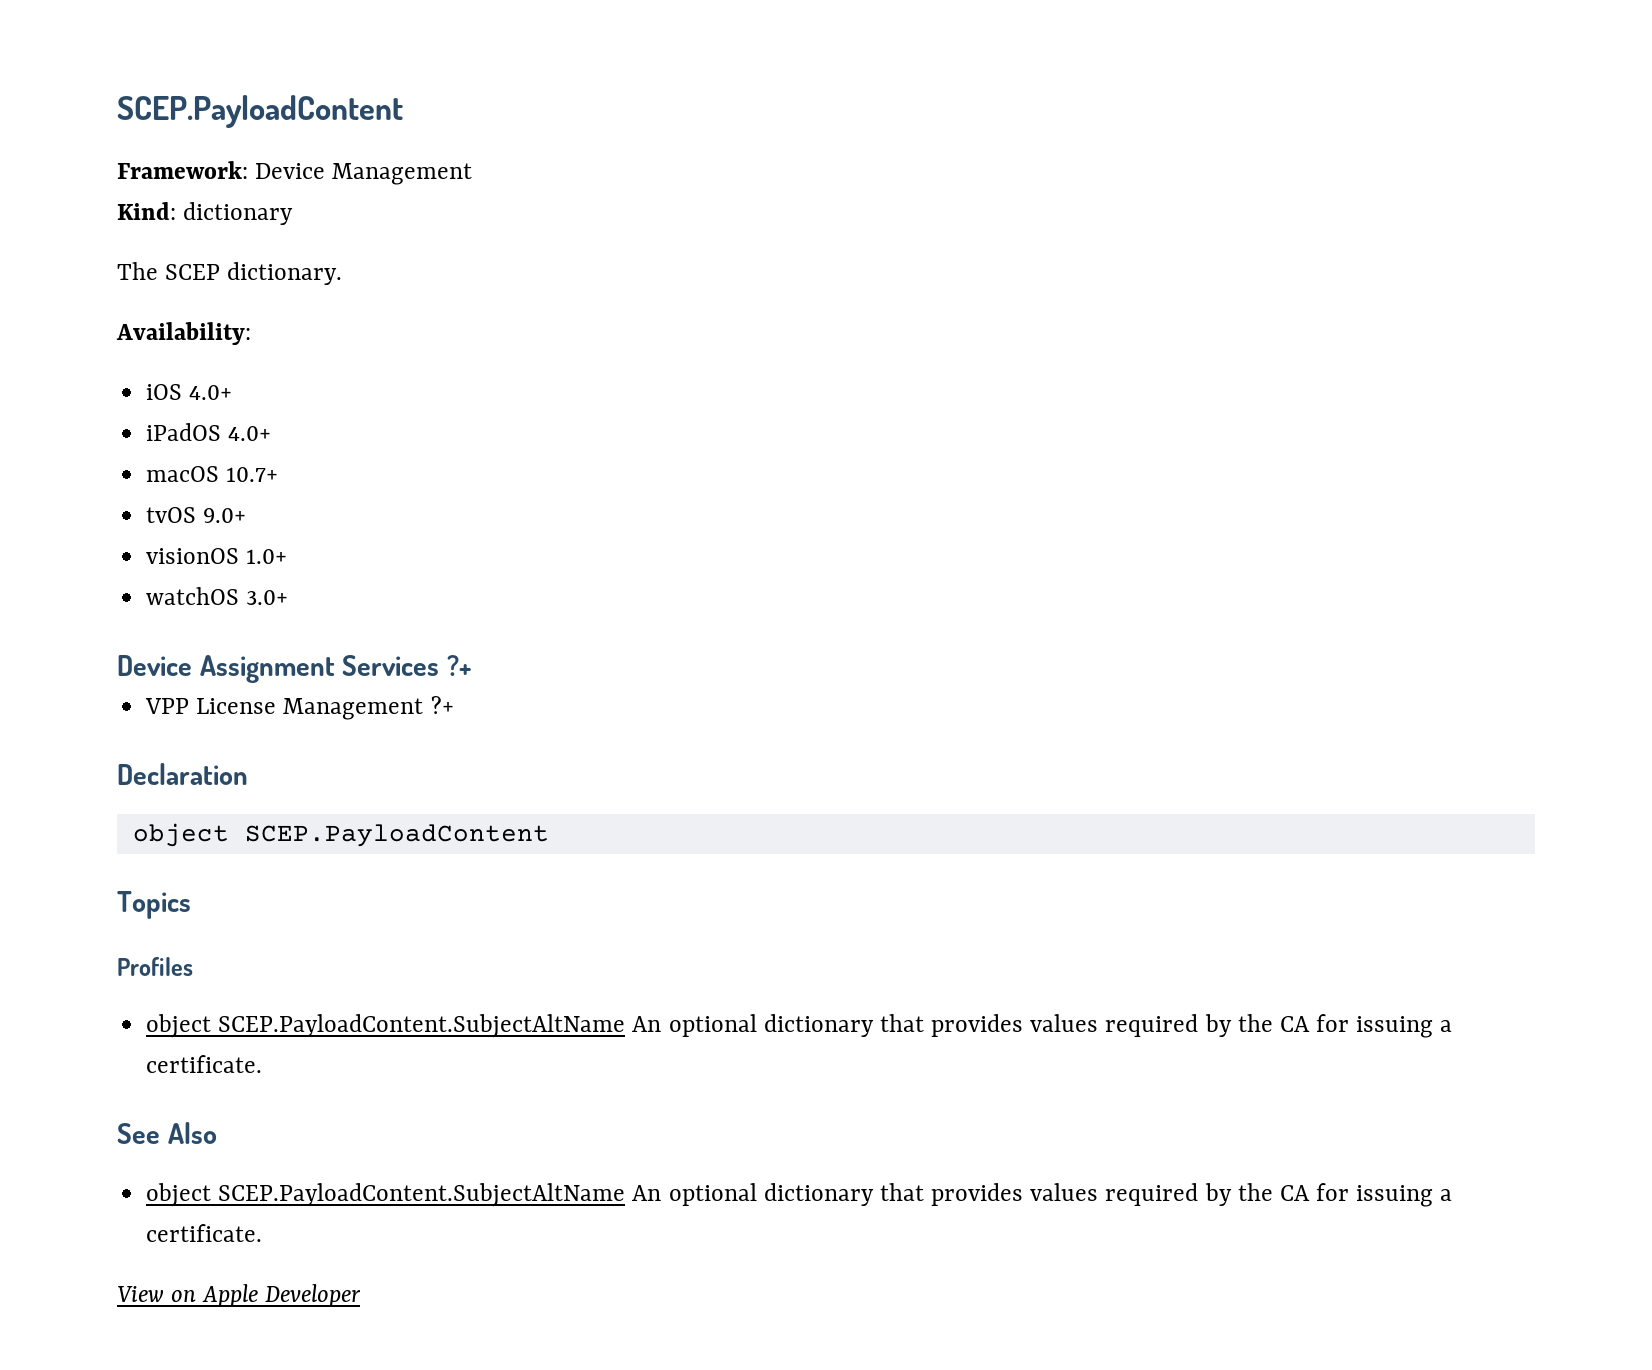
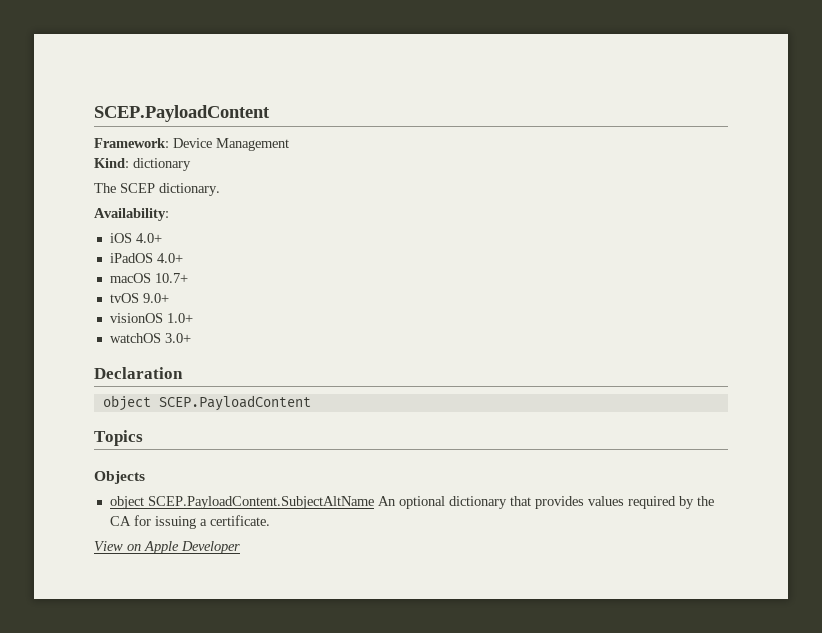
- Device Assignment Services ?+
- VPP License Management ?+
  Declaration
  object SCEP.PayloadContent
  Topics
- Profiles
- object SCEP.PayloadContent.SubjectAltName An optional dictionary that provides values required by the CA for issuing a certificate.
- See Also
+ Objects

